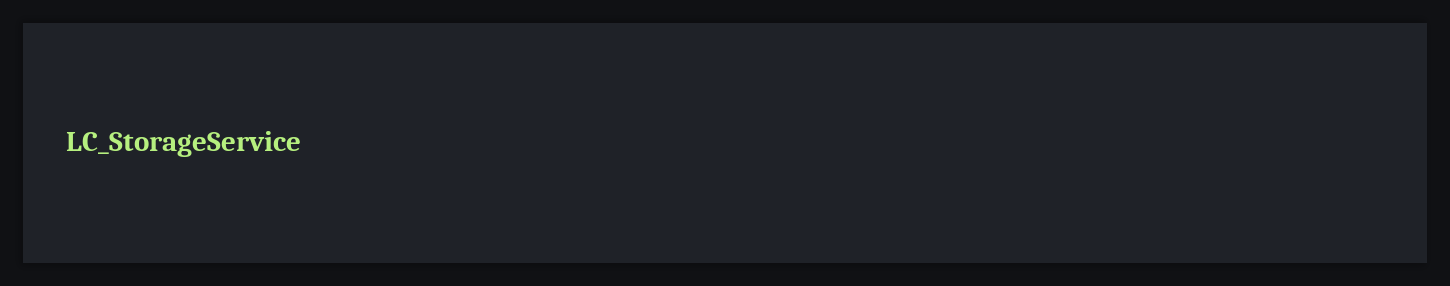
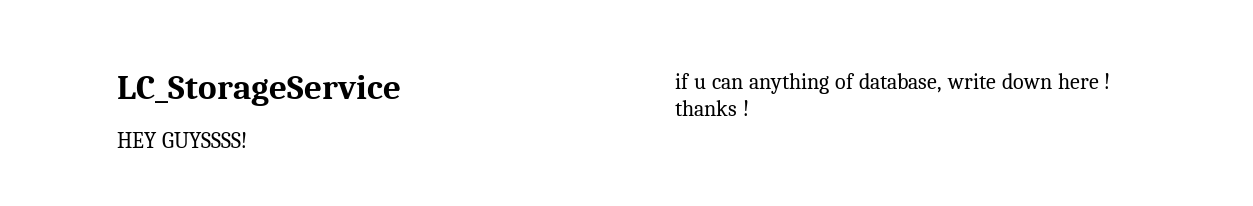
+ HEY GUYSSSS!
+ if u can anything of database, write down here ! thanks !

